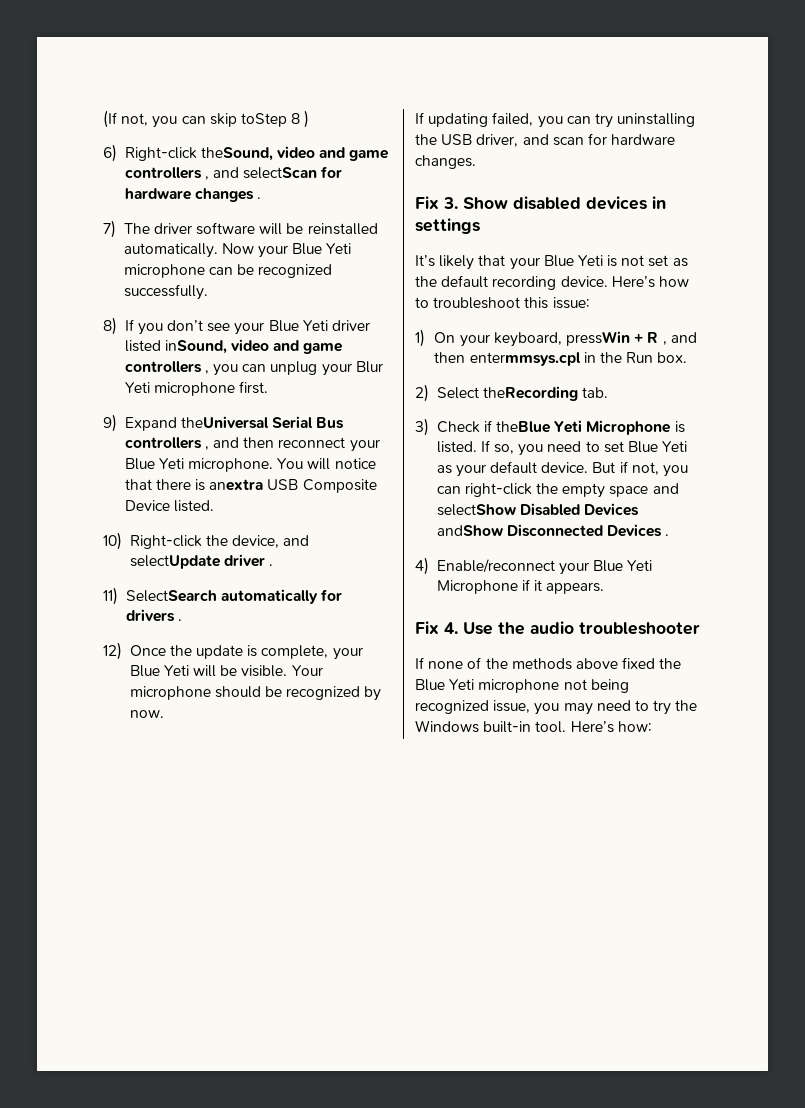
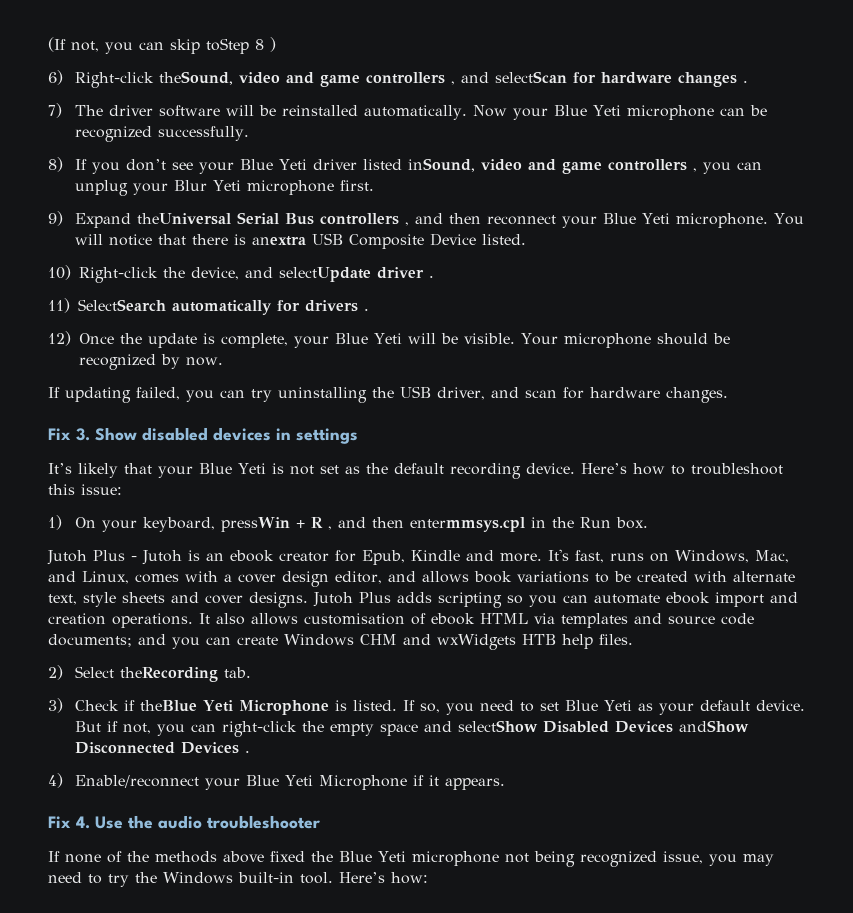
+ Jutoh Plus - Jutoh is an ebook creator for Epub, Kindle and more. It's fast, runs on Windows, Mac, and Linux, comes with a cover design editor, and allows book variations to be created with alternate text, style sheets and cover designs. Jutoh Plus adds scripting so you can automate ebook import and creation operations. It also allows customisation of ebook HTML via templates and source code documents; and you can create Windows CHM and wxWidgets HTB help files.

